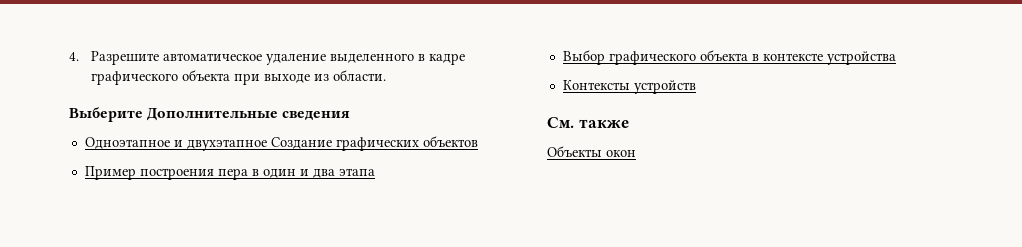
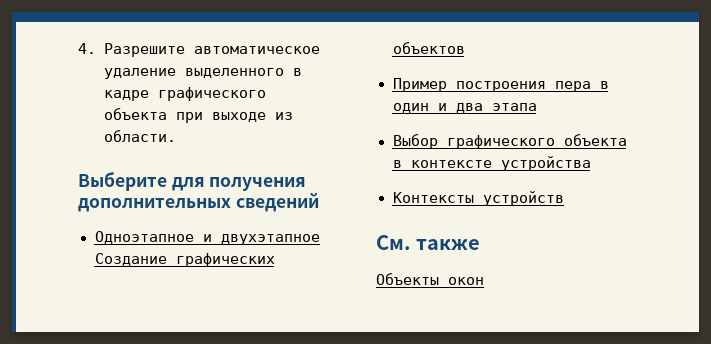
- Выберите Дополнительные сведения
+ Выберите для получения дополнительных сведений

